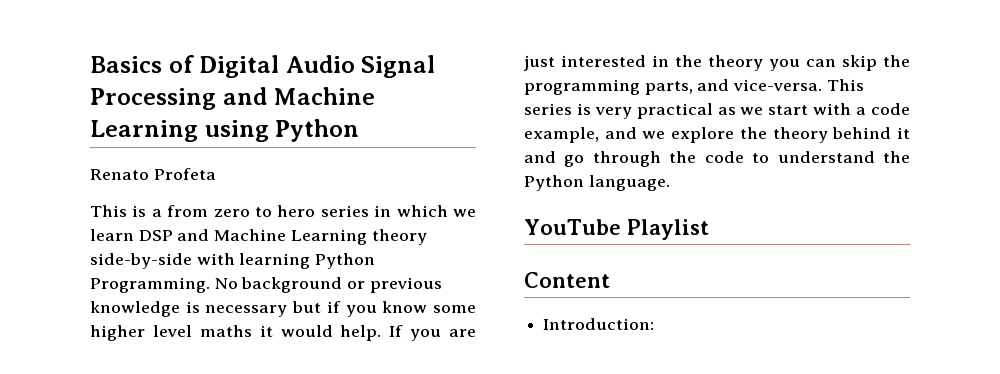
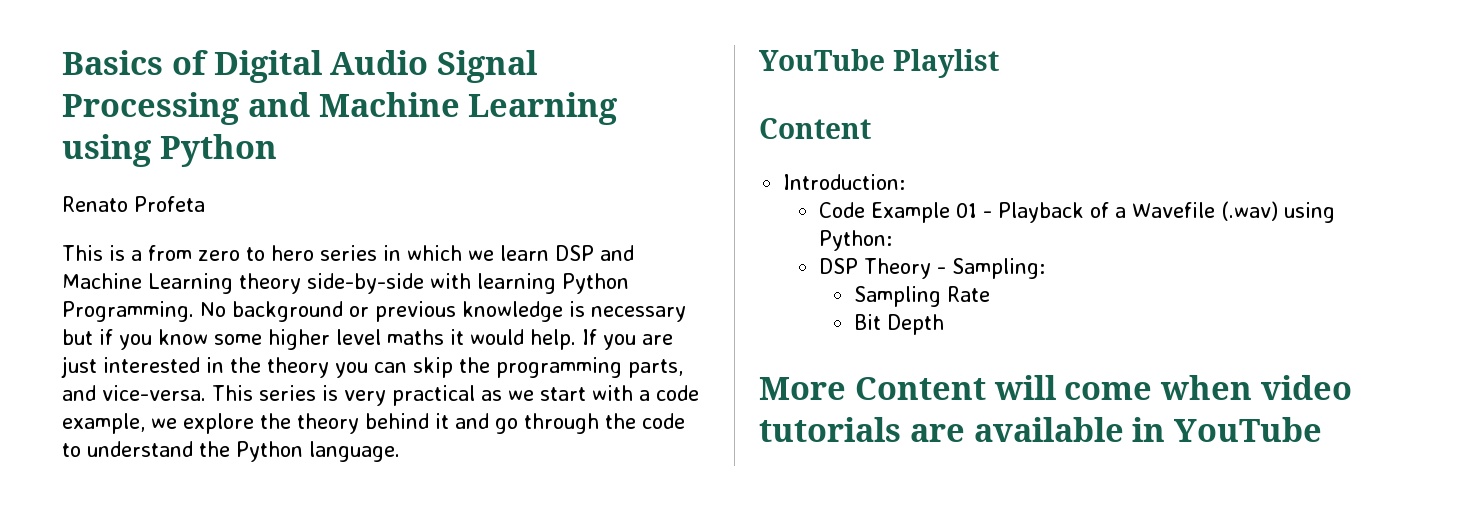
- This series is very practical as we start with a code example, and we explore the theory behind it and go through the code to understand the Python language.
+ This series is very practical as we start with a code example, we explore the theory behind it and go through the code to understand the Python language.
+ Code Example 01 - Playback of a Wavefile (.wav) using Python:
+ DSP Theory - Sampling:
+ Sampling Rate
+ Bit Depth
+ More Content will come when video tutorials are available in YouTube

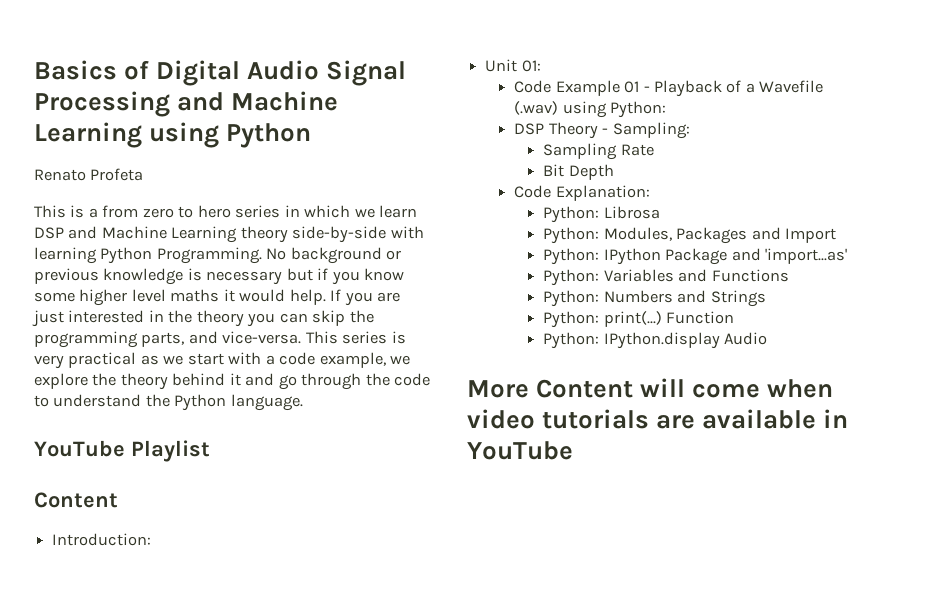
+ Unit 01:
+ Code Explanation:
+ Python: Librosa
+ Python: Modules, Packages and Import
+ Python: IPython Package and 'import...as'
+ Python: Variables and Functions
+ Python: Numbers and Strings
+ Python: print(...) Function
+ Python: IPython.display Audio

